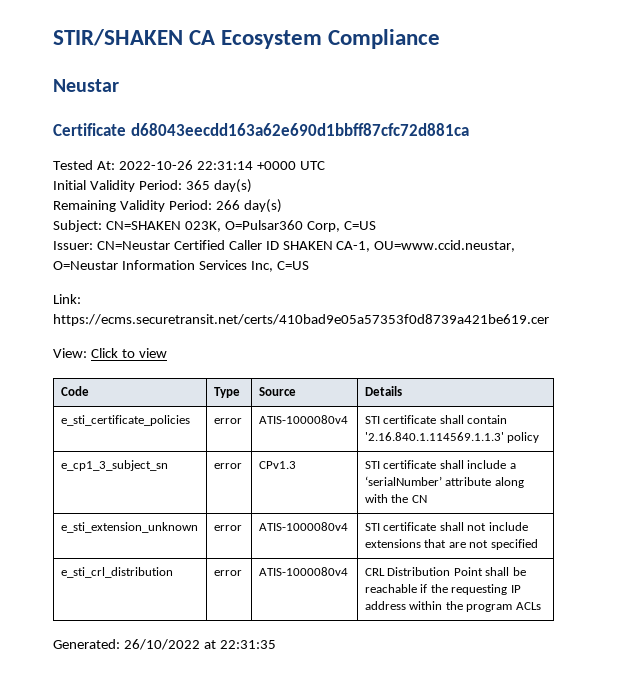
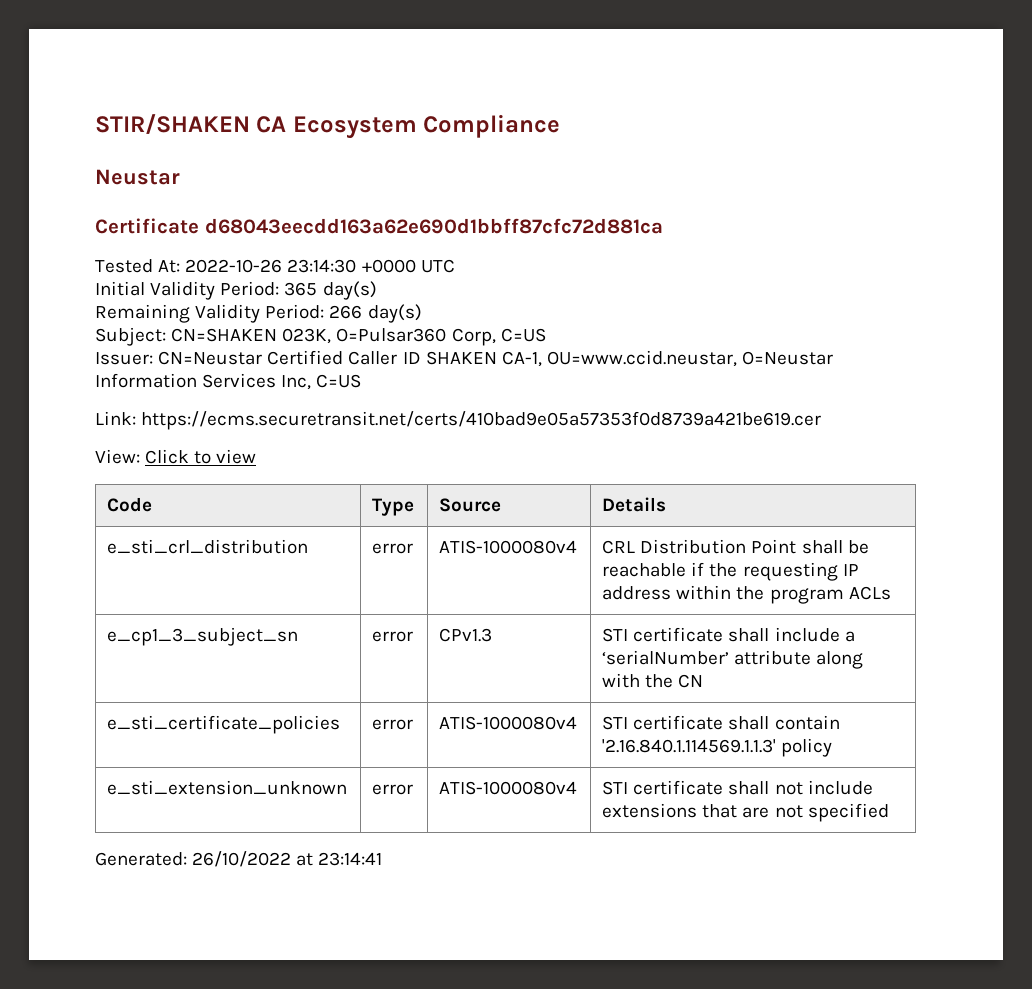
- Tested At: 2022-10-26 22:31:14 +0000 UTC
+ Tested At: 2022-10-26 23:14:30 +0000 UTC
- e_sti_certificate_policies | error | ATIS-1000080v4 | STI certificate shall contain '2.16.840.1.114569.1.1.3' policy
- e_cp1_3_subject_sn | error | CPv1.3 | STI certificate shall include a ‘serialNumber’ attribute along with the CN
- e_sti_extension_unknown | error | ATIS-1000080v4 | STI certificate shall not include extensions that are not specified
+ e_cp1_3_subject_sn | error | CPv1.3 | STI certificate shall include a ‘serialNumber’ attribute along with the CN
+ e_sti_certificate_policies | error | ATIS-1000080v4 | STI certificate shall contain '2.16.840.1.114569.1.1.3' policy
+ e_sti_extension_unknown | error | ATIS-1000080v4 | STI certificate shall not include extensions that are not specified
- Generated: 26/10/2022 at 22:31:35
+ Generated: 26/10/2022 at 23:14:41

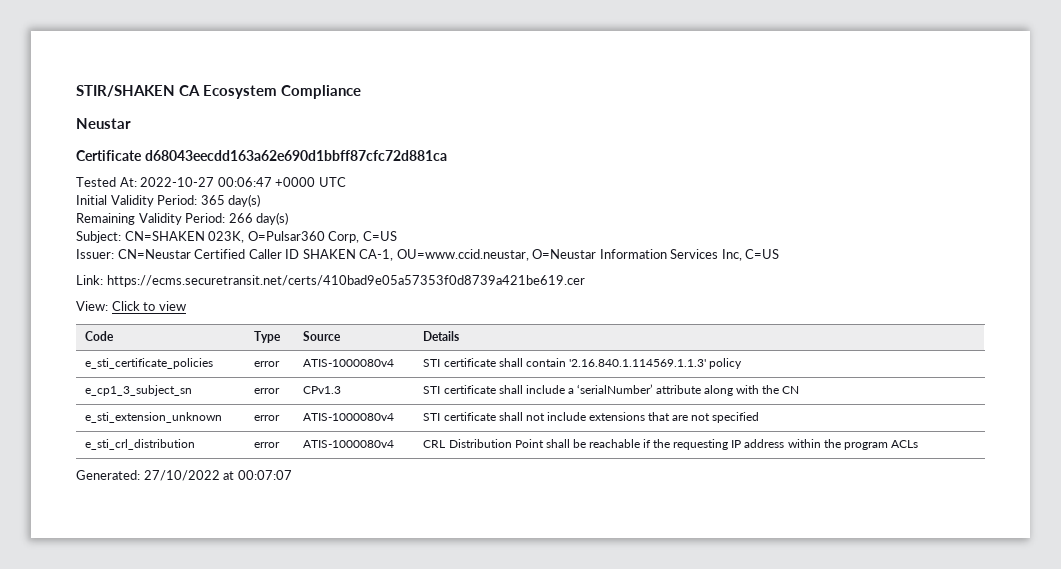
- Tested At: 2022-10-26 23:14:30 +0000 UTC
+ Tested At: 2022-10-27 00:06:47 +0000 UTC
+ e_sti_certificate_policies | error | ATIS-1000080v4 | STI certificate shall contain '2.16.840.1.114569.1.1.3' policy
+ e_cp1_3_subject_sn | error | CPv1.3 | STI certificate shall include a ‘serialNumber’ attribute along with the CN
+ e_sti_extension_unknown | error | ATIS-1000080v4 | STI certificate shall not include extensions that are not specified
- e_cp1_3_subject_sn | error | CPv1.3 | STI certificate shall include a ‘serialNumber’ attribute along with the CN
- e_sti_certificate_policies | error | ATIS-1000080v4 | STI certificate shall contain '2.16.840.1.114569.1.1.3' policy
- e_sti_extension_unknown | error | ATIS-1000080v4 | STI certificate shall not include extensions that are not specified
- Generated: 26/10/2022 at 23:14:41
+ Generated: 27/10/2022 at 00:07:07

